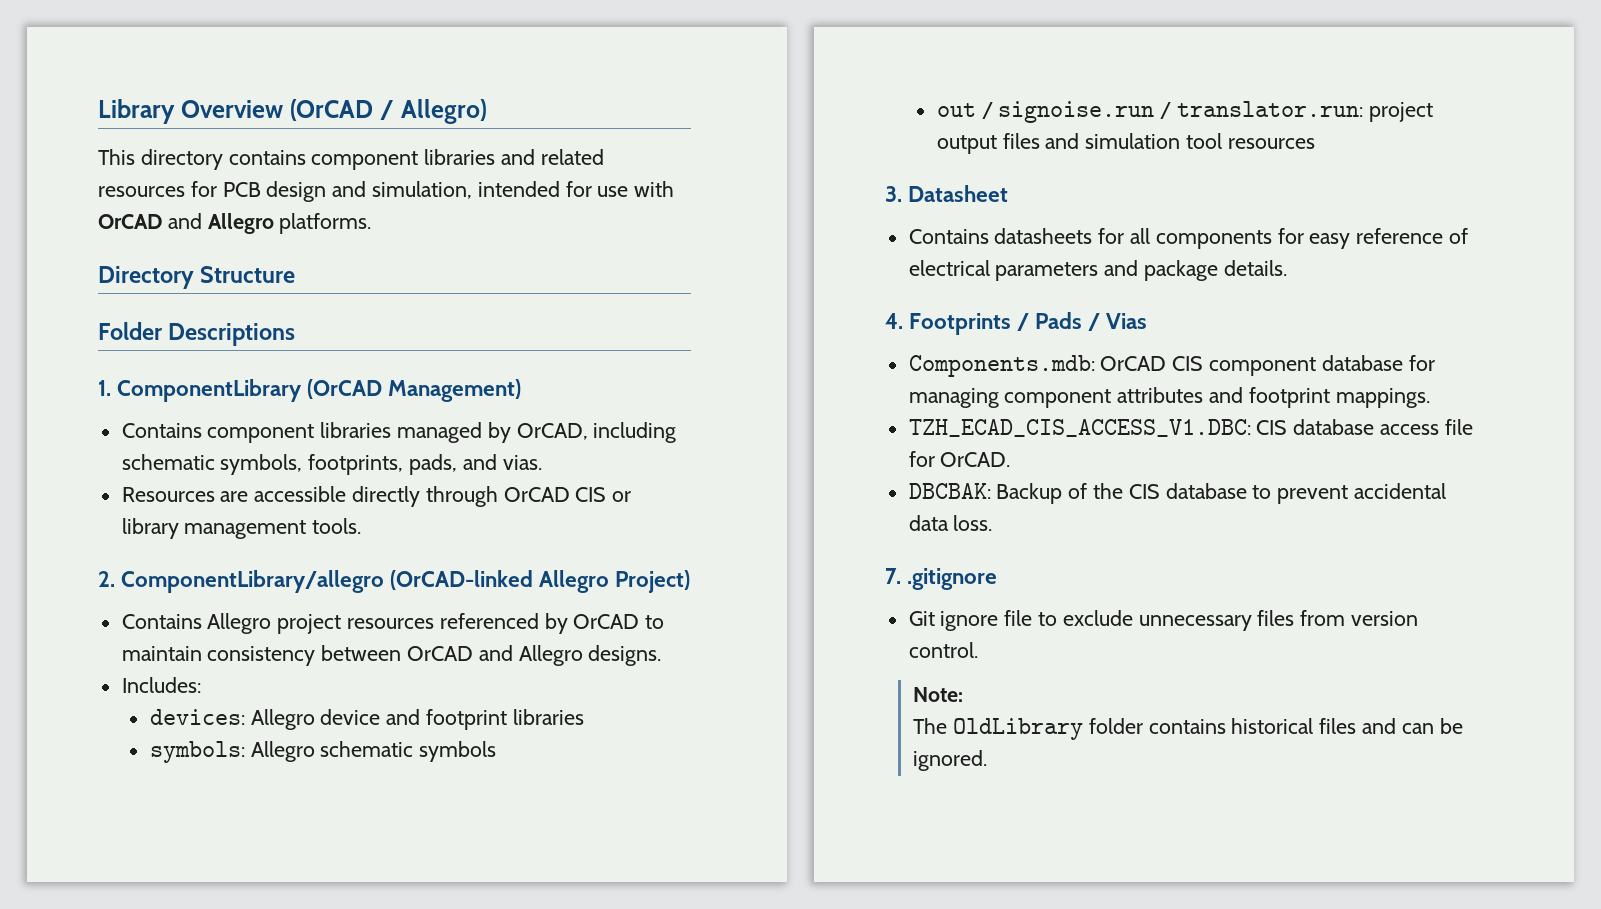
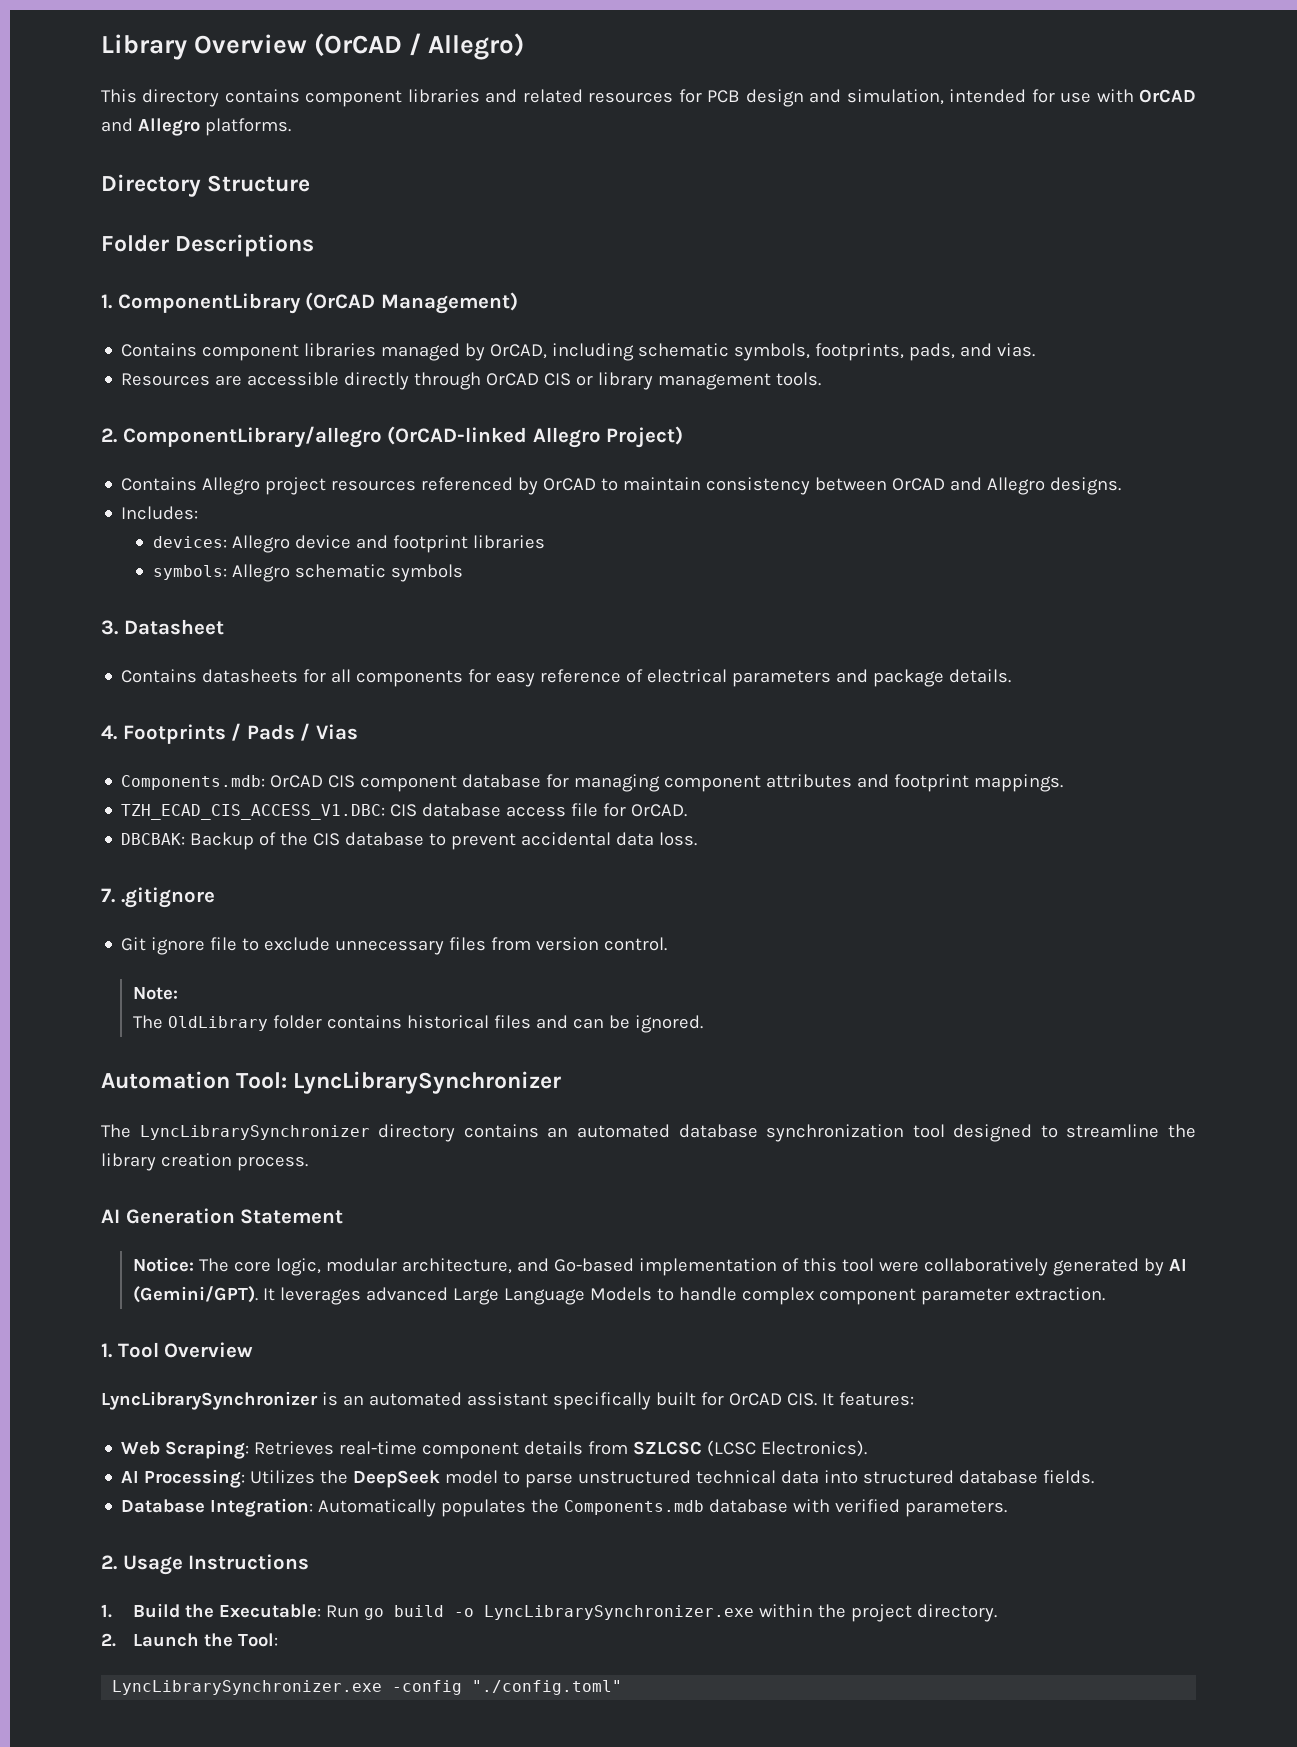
- out / signoise.run / translator.run: project output files and simulation tool resources
+ Automation Tool: LyncLibrarySynchronizer
+ The LyncLibrarySynchronizer directory contains an automated database synchronization tool designed to streamline the library creation process.
+ AI Generation Statement
+ Notice: The core logic, modular architecture, and Go-based implementation of this tool were collaboratively generated by AI (Gemini/GPT). It leverages advanced Large Language Models to handle complex component parameter extraction.
+ 1. Tool Overview
+ LyncLibrarySynchronizer is an automated assistant specifically built for OrCAD CIS. It features:
+ Web Scraping: Retrieves real-time component details from SZLCSC (LCSC Electronics).
+ AI Processing: Utilizes the DeepSeek model to parse unstructured technical data into structured database fields.
+ Database Integration: Automatically populates the Components.mdb database with verified parameters.
+ 2. Usage Instructions
+ 1. Build the Executable: Run go build -o LyncLibrarySynchronizer.exe within the project directory.
+ 2. Launch the Tool:
+ LyncLibrarySynchronizer.exe -config "./config.toml"

